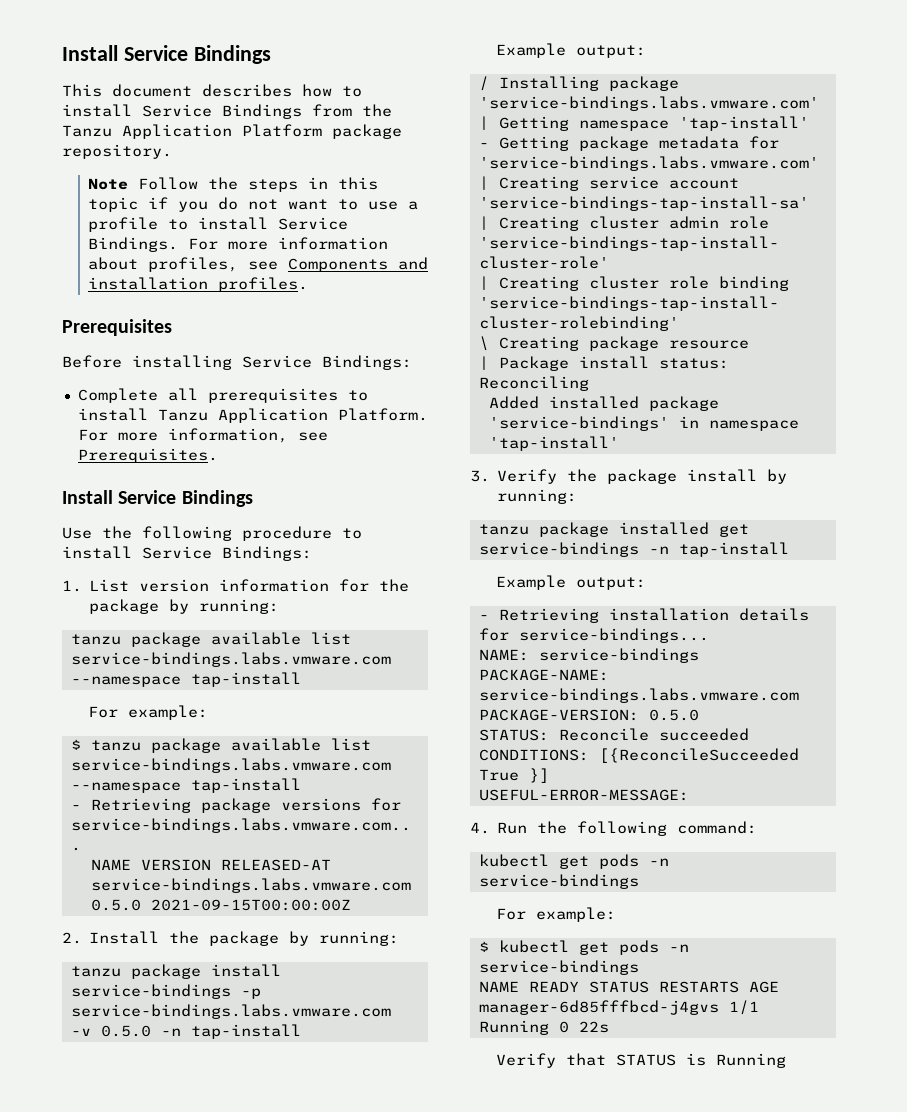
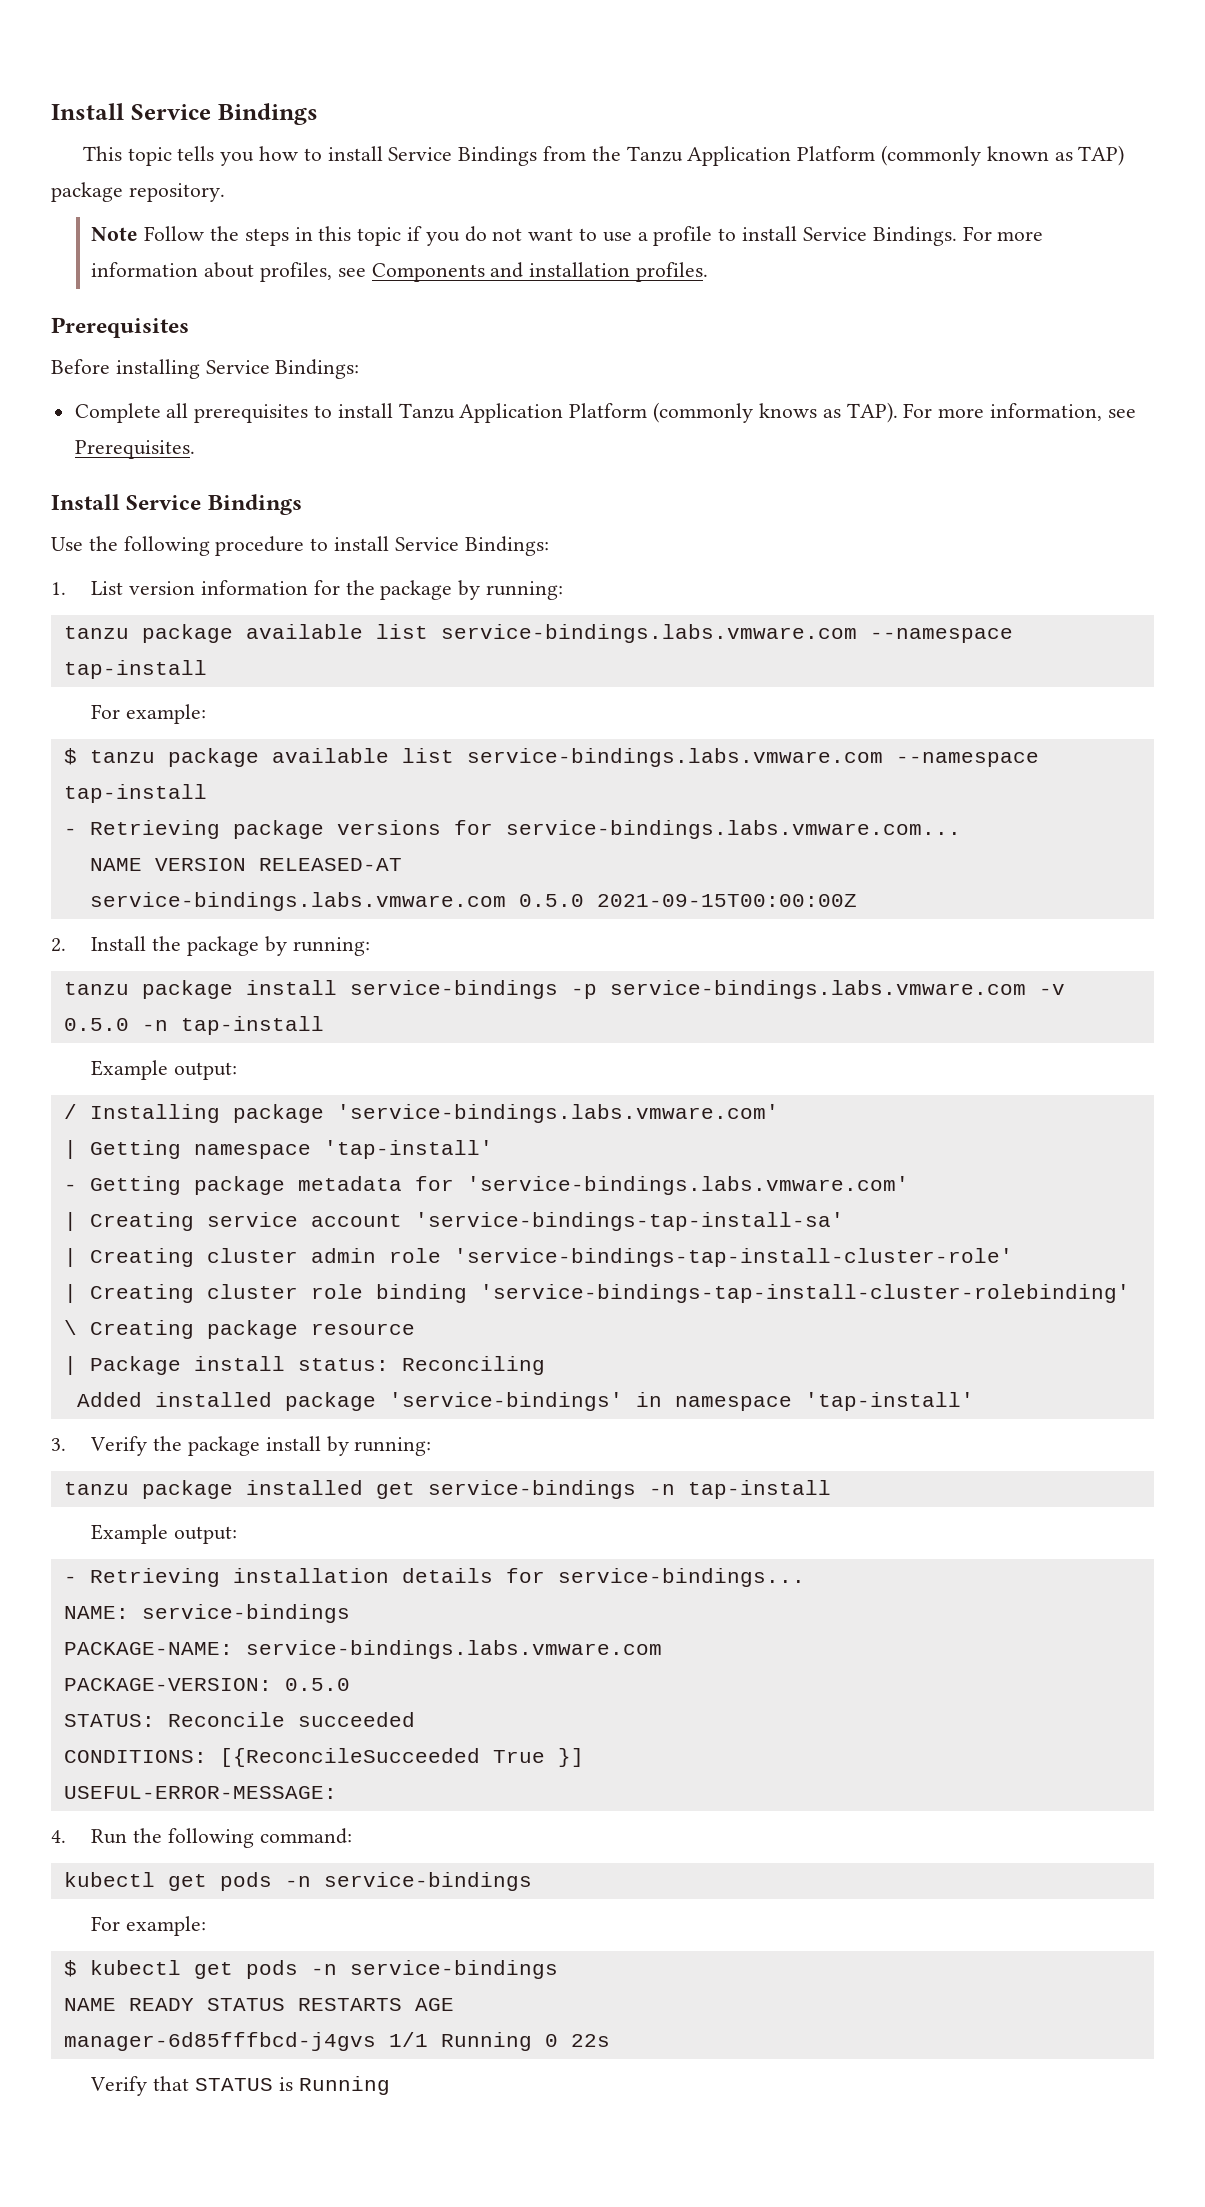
- This document describes how to install Service Bindings from the Tanzu Application Platform package repository.
+ This topic tells you how to install Service Bindings from the Tanzu Application Platform (commonly known as TAP) package repository.
- Complete all prerequisites to install Tanzu Application Platform.
+ Complete all prerequisites to install Tanzu Application Platform (commonly knows as TAP).

